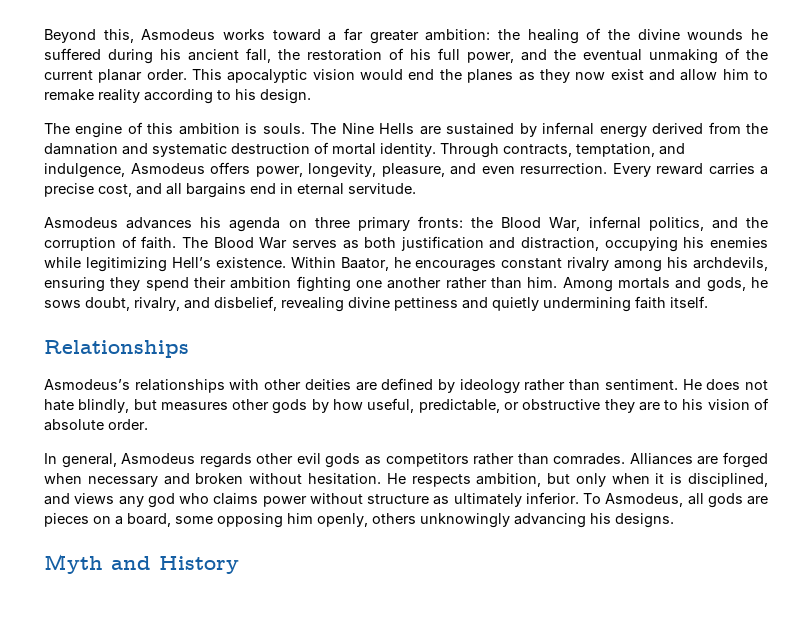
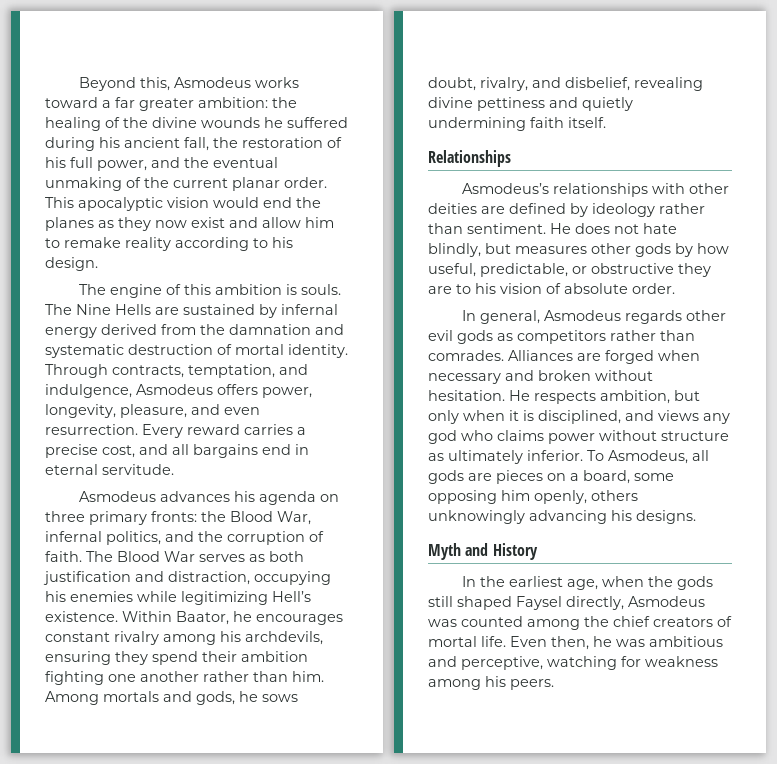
+ In the earliest age, when the gods still shaped Faysel directly, Asmodeus was counted among the chief creators of mortal life. Even then, he was ambitious and perceptive, watching for weakness among his peers.

